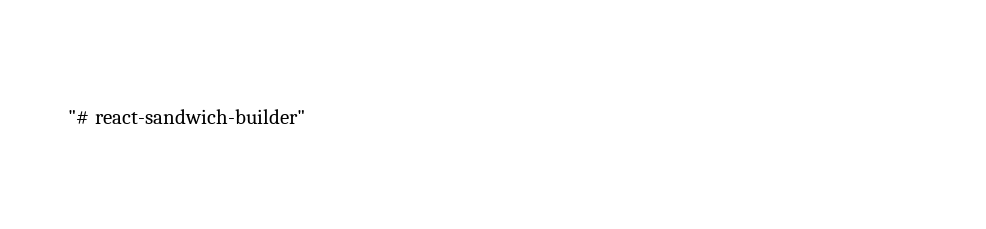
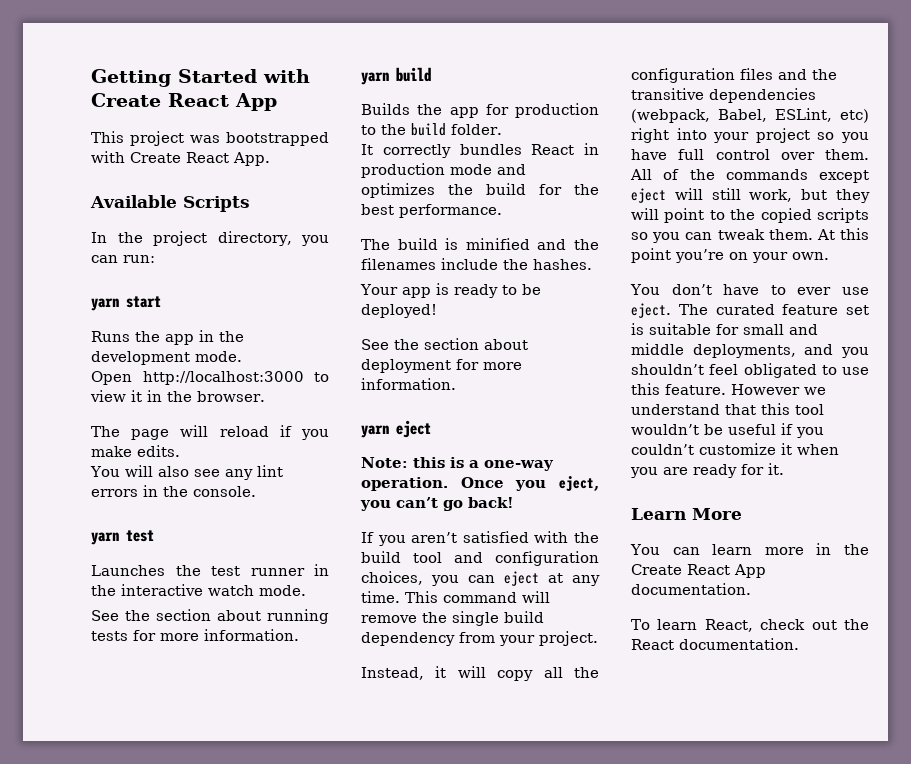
- "# react-sandwich-builder"
+ Getting Started with Create React App
+ This project was bootstrapped with Create React App.
+ Available Scripts
+ In the project directory, you can run:
+ yarn start
+ Runs the app in the development mode.
+ Open http://localhost:3000 to view it in the browser.
+ The page will reload if you make edits.
+ You will also see any lint errors in the console.
+ yarn test
+ Launches the test runner in the interactive watch mode.
+ See the section about running tests for more information.
+ yarn build
+ Builds the app for production to the build folder.
+ It correctly bundles React in production mode and optimizes the build for the best performance.
+ The build is minified and the filenames include the hashes.
+ Your app is ready to be deployed!
+ See the section about deployment for more information.
+ yarn eject
+ Note: this is a one-way operation. Once you eject, you can’t go back!
+ If you aren’t satisfied with the build tool and configuration choices, you can eject at any time. This command will remove the single build dependency from your project.
+ Instead, it will copy all the configuration files and the transitive dependencies (webpack, Babel, ESLint, etc) right into your project so you have full control over them. All of the commands except eject will still work, but they will point to the copied scripts so you can tweak them. At this point you’re on your own.
+ You don’t have to ever use eject. The curated feature set is suitable for small and middle deployments, and you shouldn’t feel obligated to use this feature. However we understand that this tool wouldn’t be useful if you couldn’t customize it when you are ready for it.
+ Learn More
+ You can learn more in the Create React App documentation.
+ To learn React, check out the React documentation.

